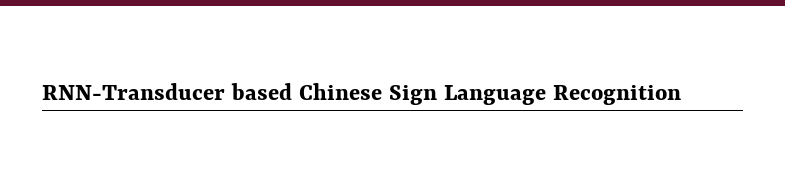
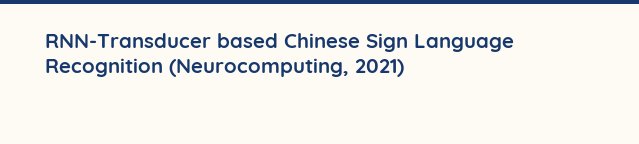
- RNN-Transducer based Chinese Sign Language Recognition
+ RNN-Transducer based Chinese Sign Language Recognition (Neurocomputing, 2021)

